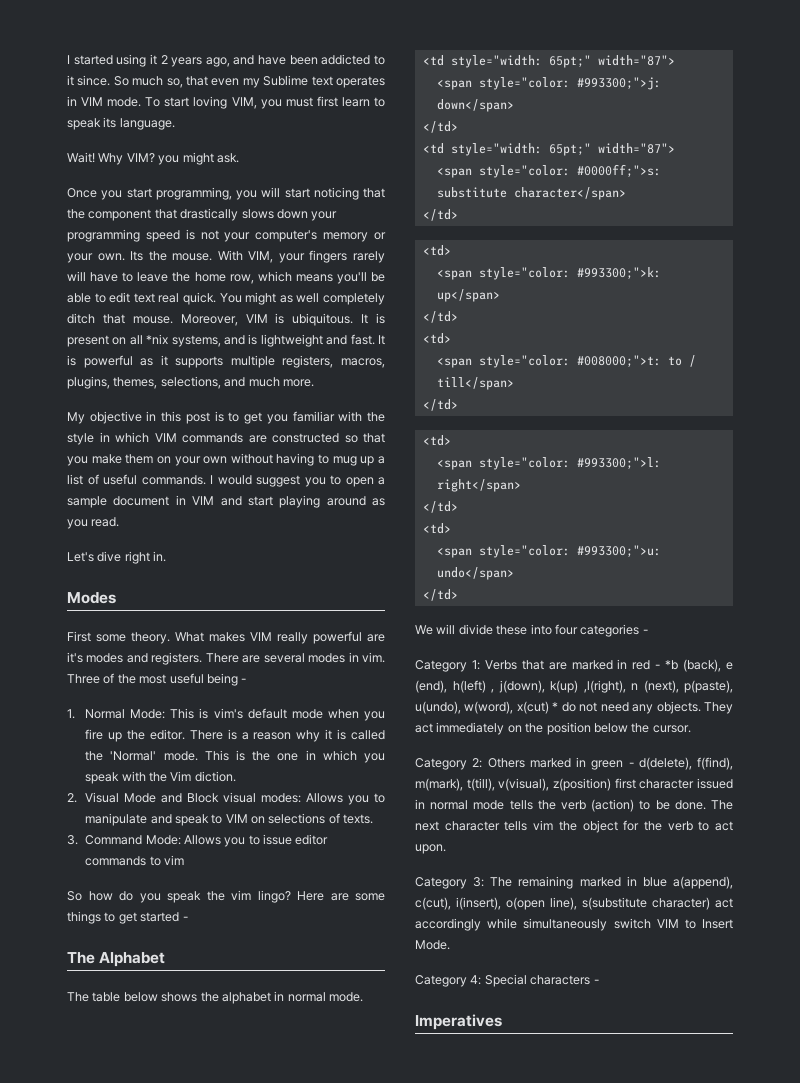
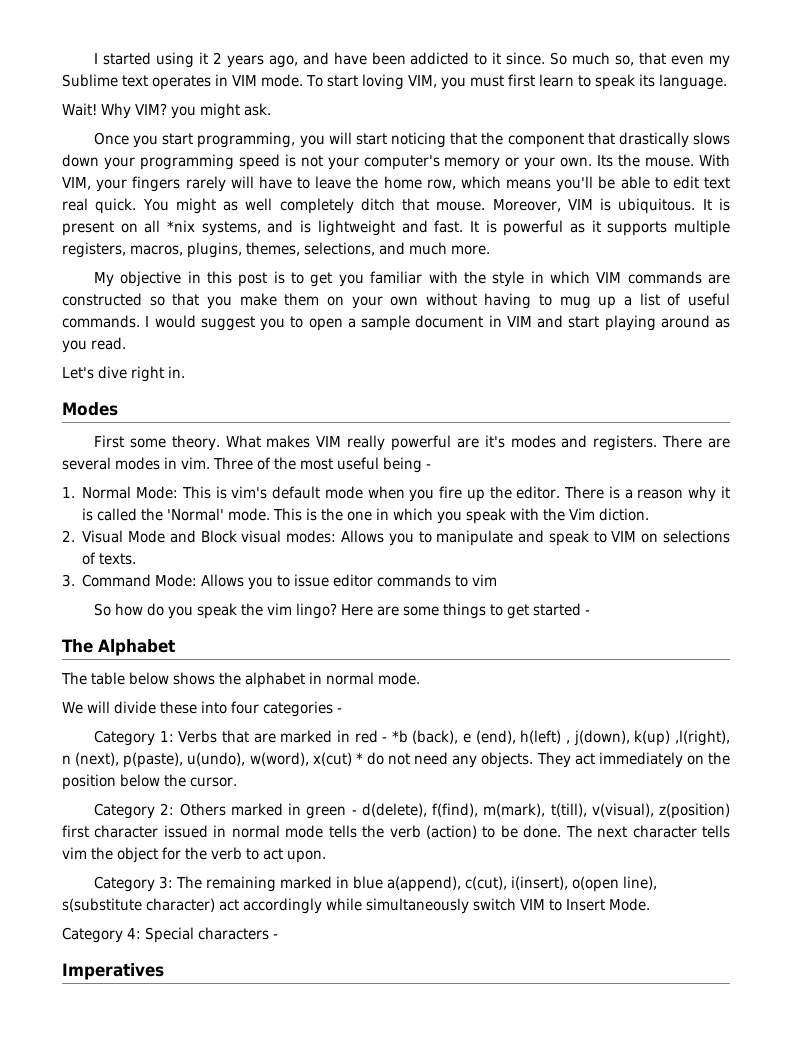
  The table below shows the alphabet in normal mode.
- <td style="width: 65pt;" width="87">
- <span style="color: #993300;">j: down</span>
- </td>
- <td style="width: 65pt;" width="87">
- <span style="color: #0000ff;">s: substitute character</span>
- </td>
- <td>
- <span style="color: #993300;">k: up</span>
- </td>
- <td>
- <span style="color: #008000;">t: to / till</span>
- </td>
- <td>
- <span style="color: #993300;">l: right</span>
- </td>
- <td>
- <span style="color: #993300;">u: undo</span>
- </td>

